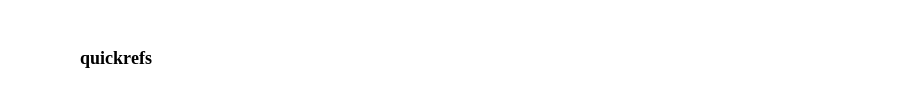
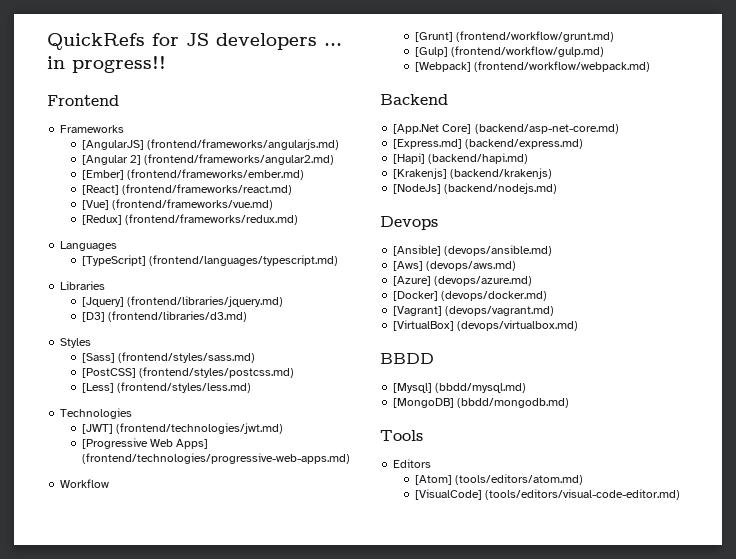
- quickrefs
+ QuickRefs for JS developers ... in progress!!
+ Frontend
+ Frameworks
+ [AngularJS] (frontend/frameworks/angularjs.md)
+ [Angular 2] (frontend/frameworks/angular2.md)
+ [Ember] (frontend/frameworks/ember.md)
+ [React] (frontend/frameworks/react.md)
+ [Vue] (frontend/frameworks/vue.md)
+ [Redux] (frontend/frameworks/redux.md)
+ Languages
+ [TypeScript] (frontend/languages/typescript.md)
+ Libraries
+ [Jquery] (frontend/libraries/jquery.md)
+ [D3] (frontend/libraries/d3.md)
+ Styles
+ [Sass] (frontend/styles/sass.md)
+ [PostCSS] (frontend/styles/postcss.md)
+ [Less] (frontend/styles/less.md)
+ Technologies
+ [JWT] (frontend/technologies/jwt.md)
+ [Progressive Web Apps] (frontend/technologies/progressive-web-apps.md)
+ Workflow
+ [Grunt] (frontend/workflow/grunt.md)
+ [Gulp] (frontend/workflow/gulp.md)
+ [Webpack] (frontend/workflow/webpack.md)
+ Backend
+ [App.Net Core] (backend/asp-net-core.md)
+ [Express.md] (backend/express.md)
+ [Hapi] (backend/hapi.md)
+ [Krakenjs] (backend/krakenjs)
+ [NodeJs] (backend/nodejs.md)
+ Devops
+ [Ansible] (devops/ansible.md)
+ [Aws] (devops/aws.md)
+ [Azure] (devops/azure.md)
+ [Docker] (devops/docker.md)
+ [Vagrant] (devops/vagrant.md)
+ [VirtualBox] (devops/virtualbox.md)
+ BBDD
+ [Mysql] (bbdd/mysql.md)
+ [MongoDB] (bbdd/mongodb.md)
+ Tools
+ Editors
+ [Atom] (tools/editors/atom.md)
+ [VisualCode] (tools/editors/visual-code-editor.md)

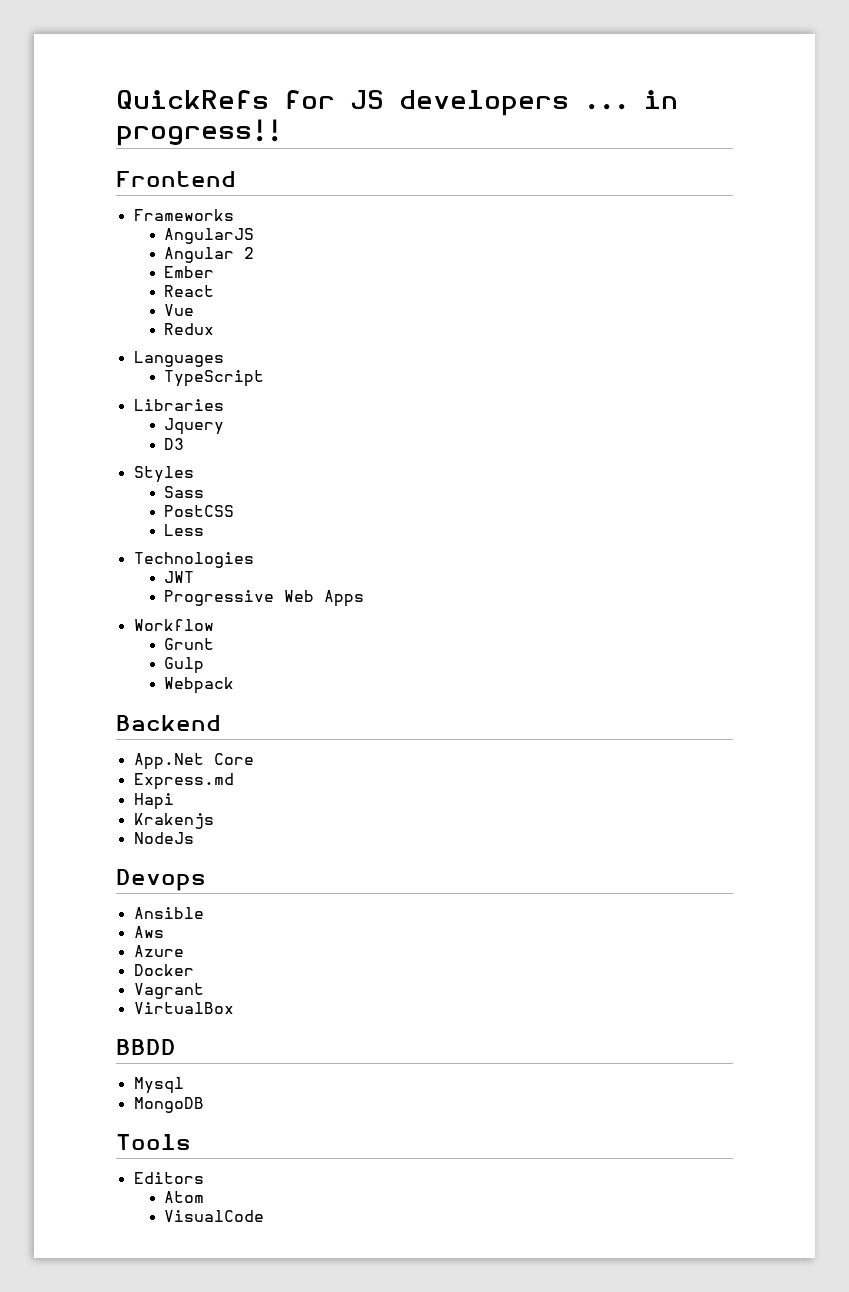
- [AngularJS] (frontend/frameworks/angularjs.md)
- [Angular 2] (frontend/frameworks/angular2.md)
- [Ember] (frontend/frameworks/ember.md)
- [React] (frontend/frameworks/react.md)
- [Vue] (frontend/frameworks/vue.md)
- [Redux] (frontend/frameworks/redux.md)
+ AngularJS
+ Angular 2
+ Ember
+ React
+ Vue
+ Redux
- [TypeScript] (frontend/languages/typescript.md)
+ TypeScript
- [Jquery] (frontend/libraries/jquery.md)
- [D3] (frontend/libraries/d3.md)
+ Jquery
+ D3
  Styles
- [Sass] (frontend/styles/sass.md)
- [PostCSS] (frontend/styles/postcss.md)
- [Less] (frontend/styles/less.md)
+ Sass
+ PostCSS
+ Less
  Technologies
- [JWT] (frontend/technologies/jwt.md)
- [Progressive Web Apps] (frontend/technologies/progressive-web-apps.md)
+ JWT
+ Progressive Web Apps
  Workflow
- [Grunt] (frontend/workflow/grunt.md)
- [Gulp] (frontend/workflow/gulp.md)
- [Webpack] (frontend/workflow/webpack.md)
+ Grunt
+ Gulp
+ Webpack
  Backend
- [App.Net Core] (backend/asp-net-core.md)
- [Express.md] (backend/express.md)
- [Hapi] (backend/hapi.md)
- [Krakenjs] (backend/krakenjs)
- [NodeJs] (backend/nodejs.md)
+ App.Net Core
+ Express.md
+ Hapi
+ Krakenjs
+ NodeJs
  Devops
- [Ansible] (devops/ansible.md)
- [Aws] (devops/aws.md)
- [Azure] (devops/azure.md)
- [Docker] (devops/docker.md)
- [Vagrant] (devops/vagrant.md)
- [VirtualBox] (devops/virtualbox.md)
+ Ansible
+ Aws
+ Azure
+ Docker
+ Vagrant
+ VirtualBox
  BBDD
- [Mysql] (bbdd/mysql.md)
- [MongoDB] (bbdd/mongodb.md)
+ Mysql
+ MongoDB
  Tools
  Editors
- [Atom] (tools/editors/atom.md)
- [VisualCode] (tools/editors/visual-code-editor.md)
+ Atom
+ VisualCode

